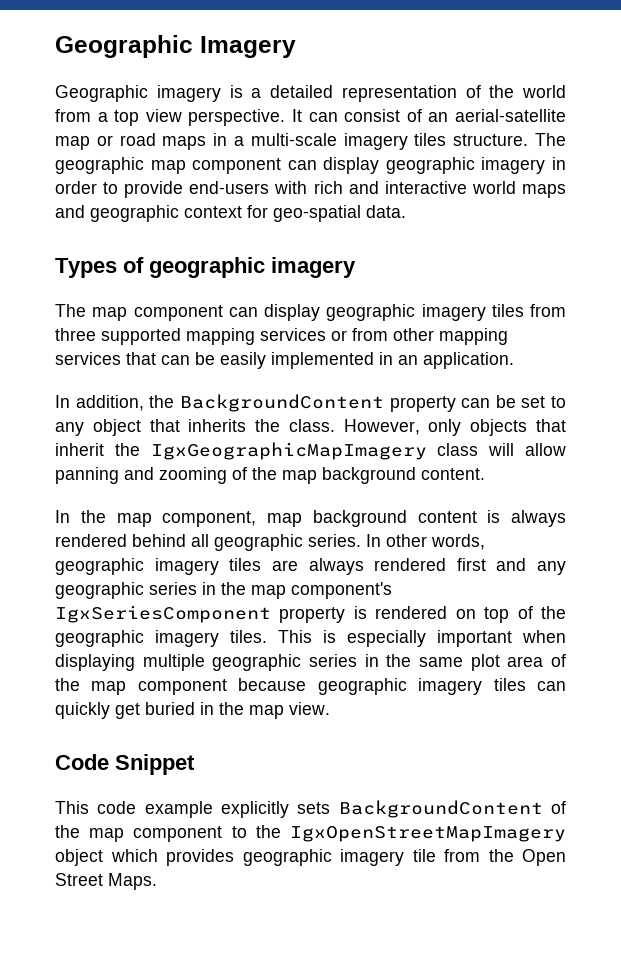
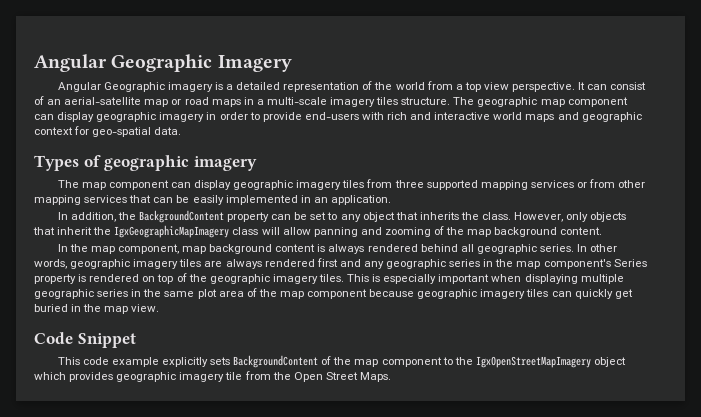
- Geographic Imagery
+ Angular Geographic Imagery
- Geographic imagery is a detailed representation of the world from a top view perspective.
+ Angular Geographic imagery is a detailed representation of the world from a top view perspective.
- In other words, geographic imagery tiles are always rendered first and any geographic series in the map component's IgxSeriesComponent property is rendered on top of the geographic imagery tiles.
+ In other words, geographic imagery tiles are always rendered first and any geographic series in the map component's Series property is rendered on top of the geographic imagery tiles.

